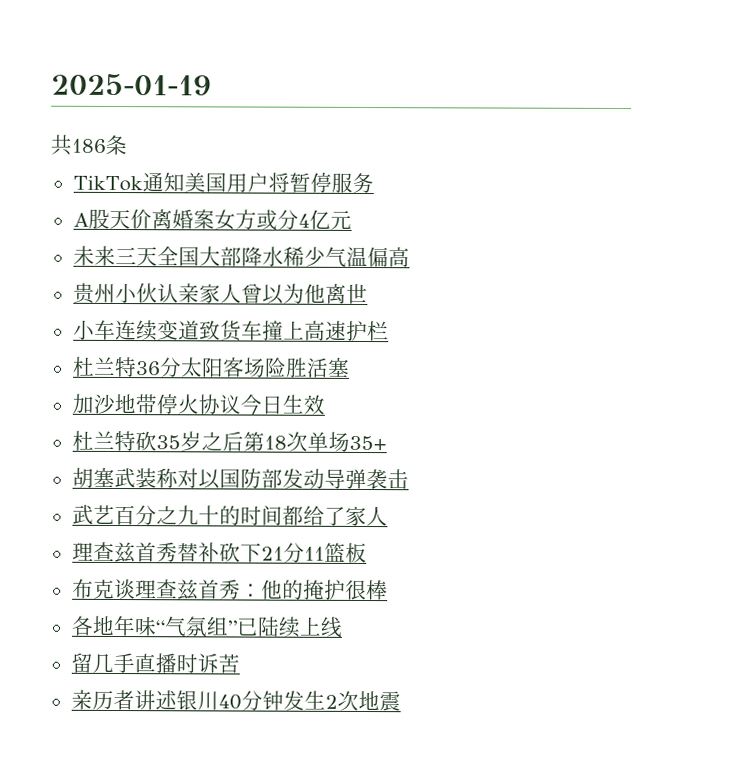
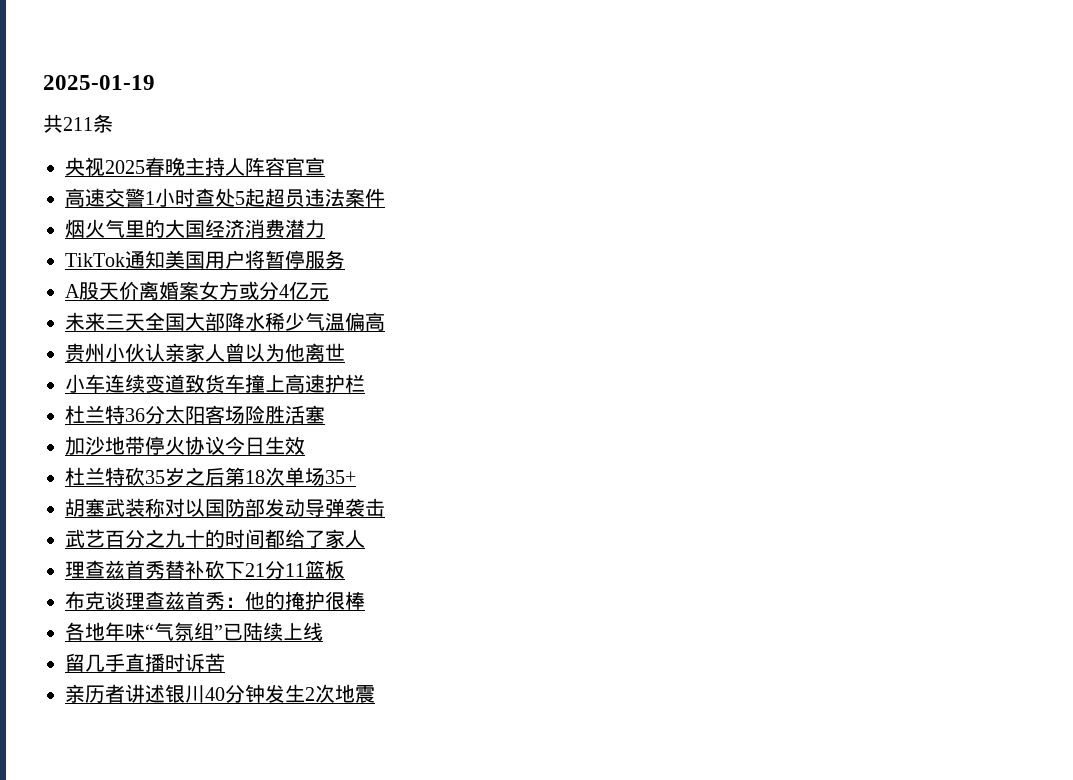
- 共186条
+ 共211条
+ 央视2025春晚主持人阵容官宣
+ 高速交警1小时查处5起超员违法案件
+ 烟火气里的大国经济消费潜力

